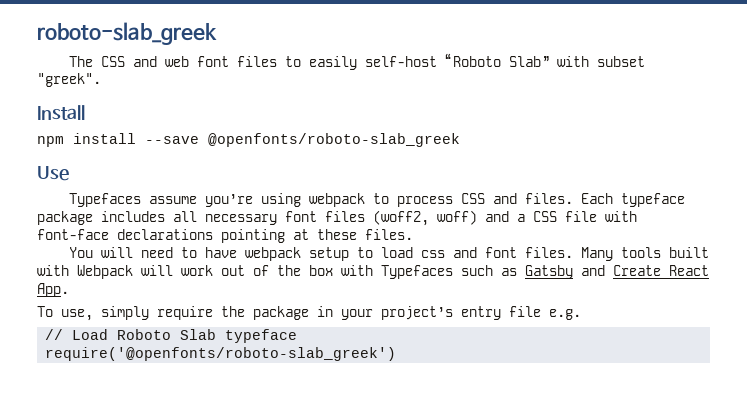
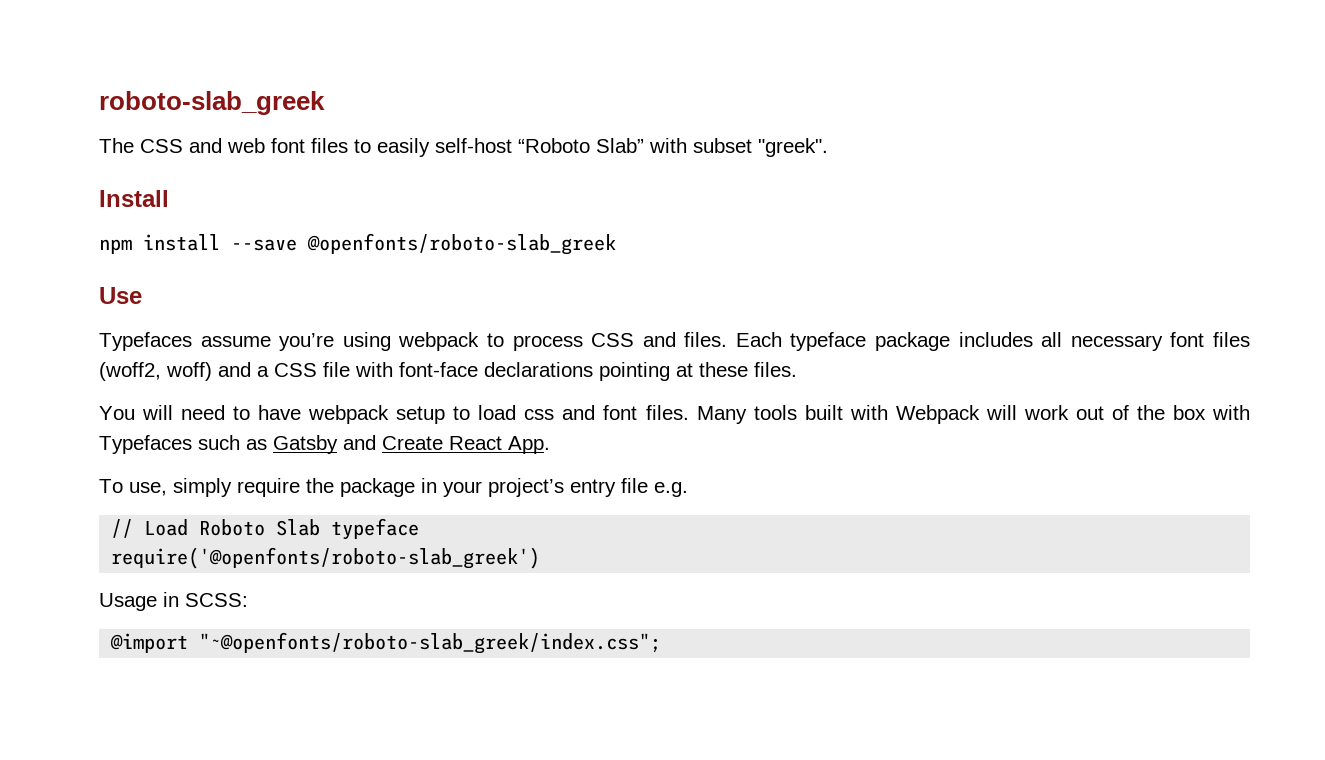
+ Usage in SCSS:
+ @import "~@openfonts/roboto-slab_greek/index.css";

